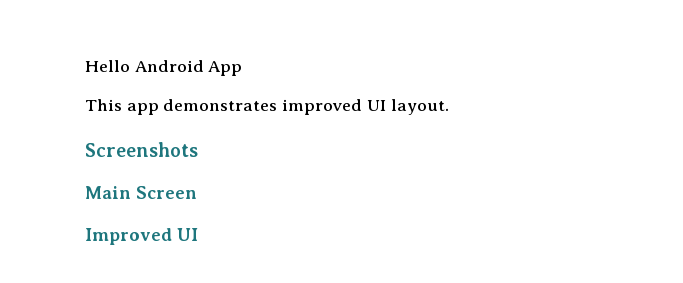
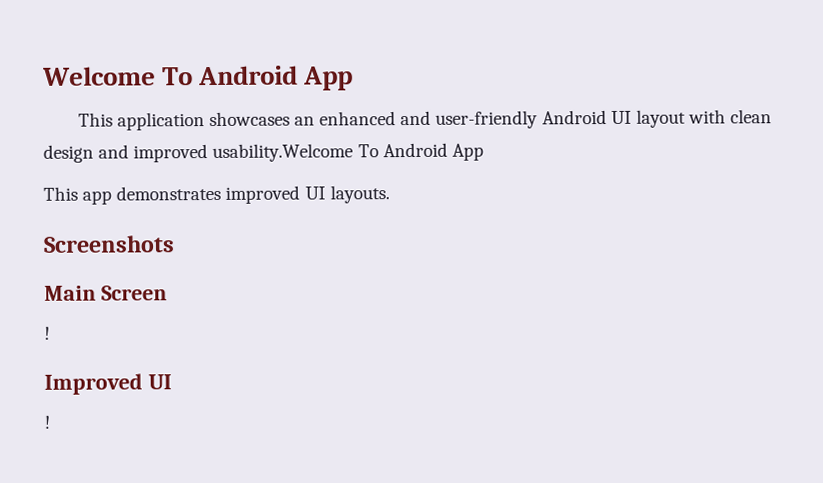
- Hello Android App
+ Welcome To Android App
+ This application showcases an enhanced and user-friendly Android UI layout with clean design and improved usability.Welcome To Android App
- This app demonstrates improved UI layout.
+ This app demonstrates improved UI layouts.
  Main Screen
+ !
  Improved UI
+ !

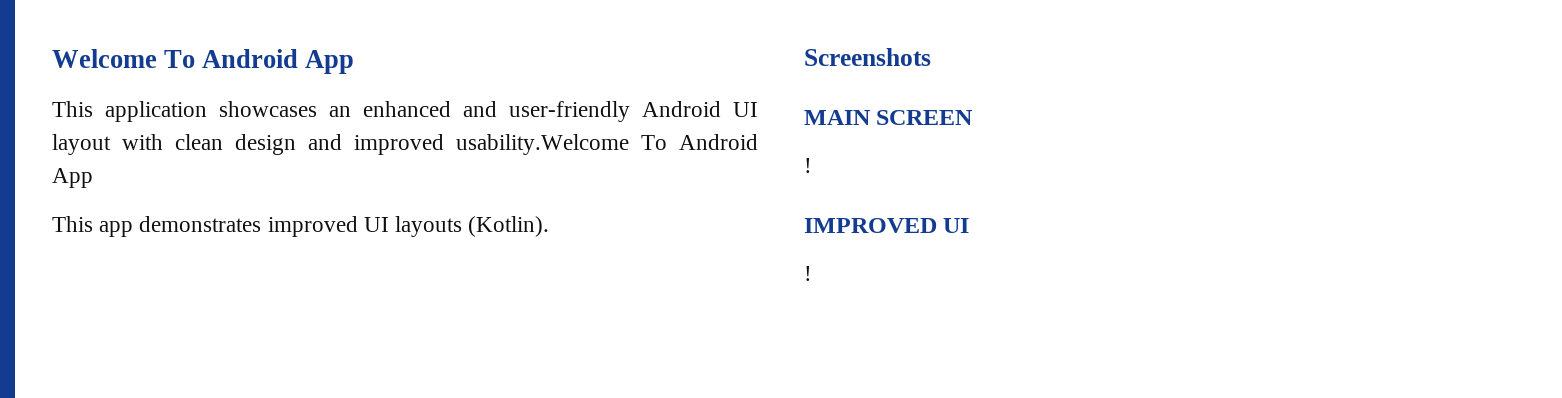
- This app demonstrates improved UI layouts.
+ This app demonstrates improved UI layouts (Kotlin).
- Main Screen
+ MAIN SCREEN
- Improved UI
+ IMPROVED UI

